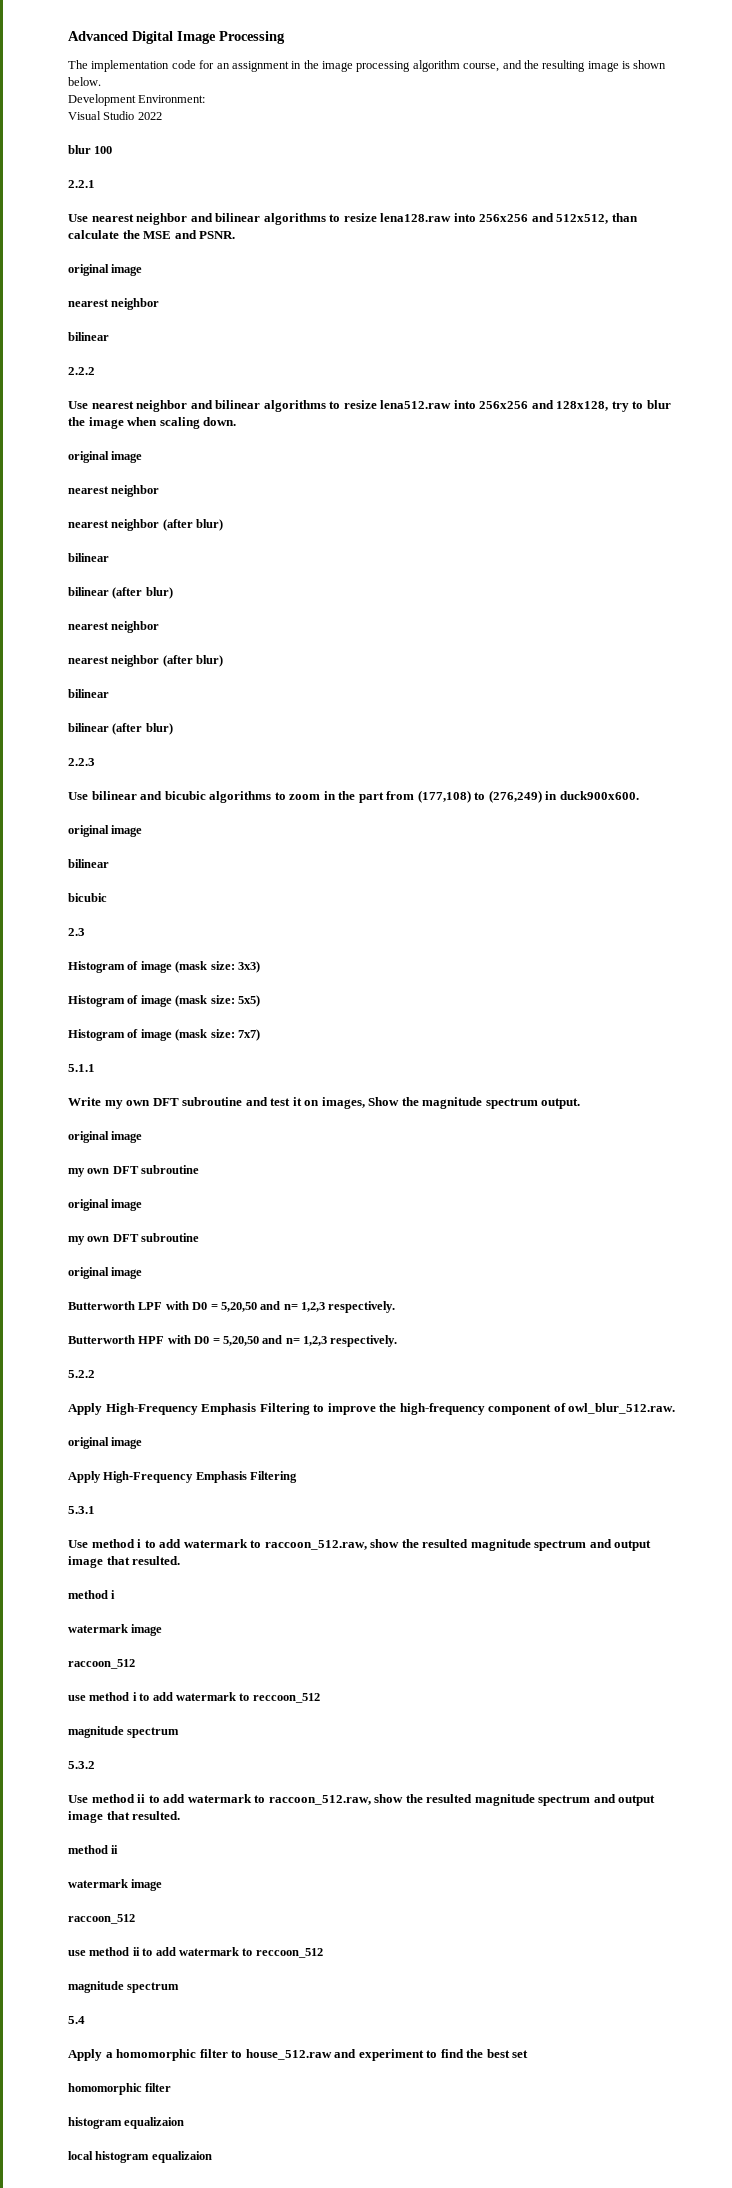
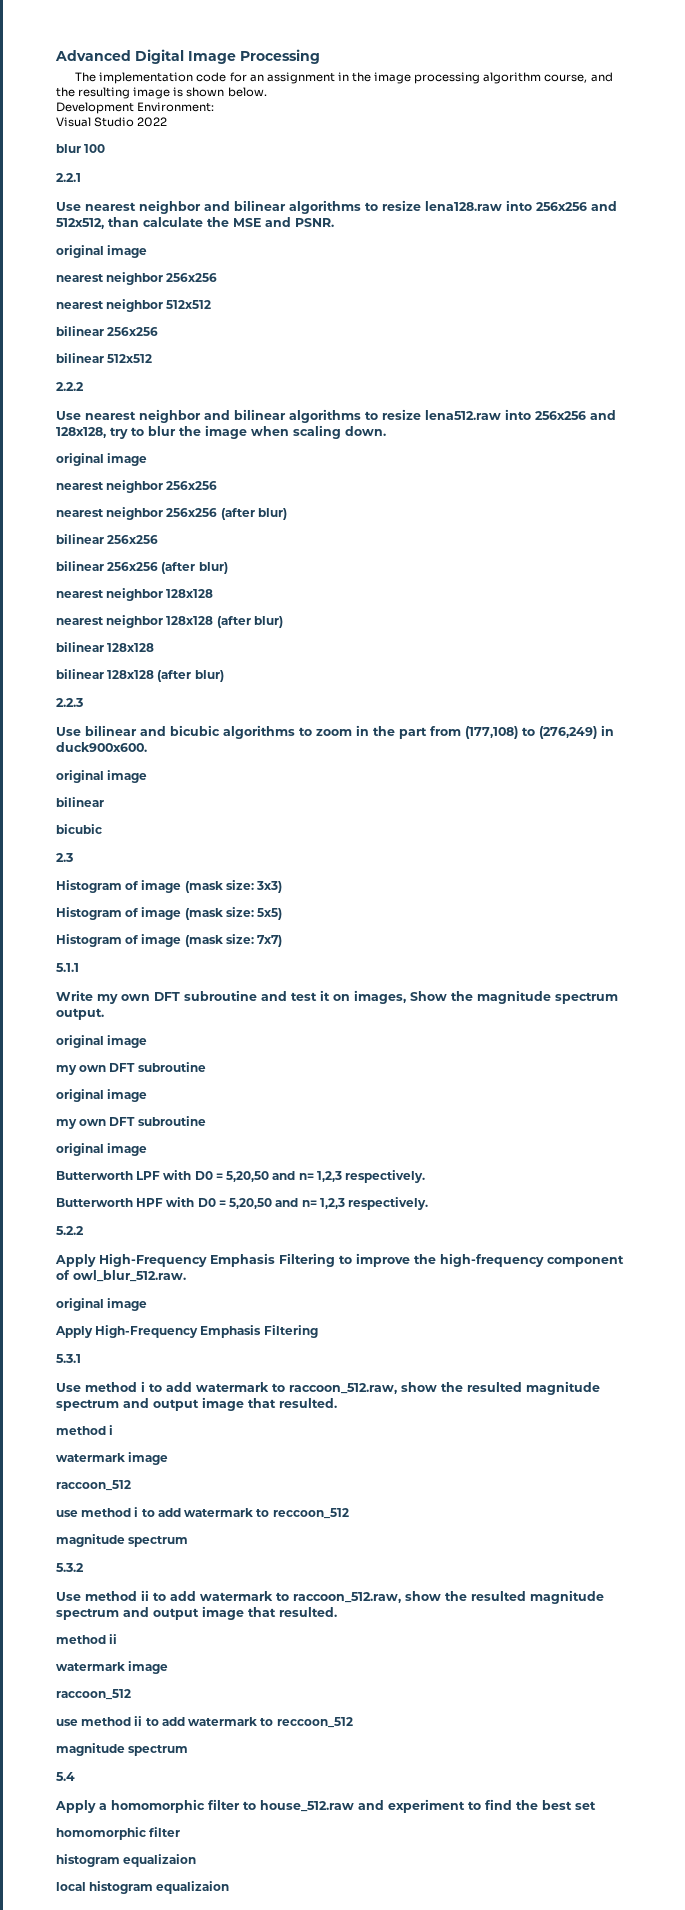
  Use nearest neighbor and bilinear algorithms to resize lena128.raw into 256x256 and 512x512, than calculate the MSE and PSNR.
  original image
- nearest neighbor
- bilinear
+ nearest neighbor 256x256
+ nearest neighbor 512x512
+ bilinear 256x256
+ bilinear 512x512
  Use nearest neighbor and bilinear algorithms to resize lena512.raw into 256x256 and 128x128, try to blur the image when scaling down.
  original image
- nearest neighbor
- nearest neighbor (after blur)
- bilinear
- bilinear (after blur)
- nearest neighbor
- nearest neighbor (after blur)
- bilinear
- bilinear (after blur)
+ nearest neighbor 256x256
+ nearest neighbor 256x256 (after blur)
+ bilinear 256x256
+ bilinear 256x256 (after blur)
+ nearest neighbor 128x128
+ nearest neighbor 128x128 (after blur)
+ bilinear 128x128
+ bilinear 128x128 (after blur)

